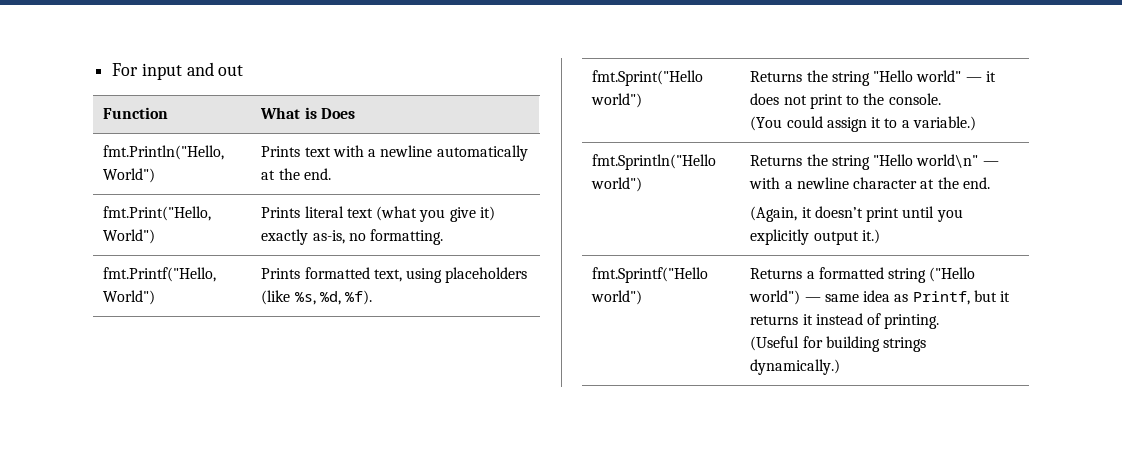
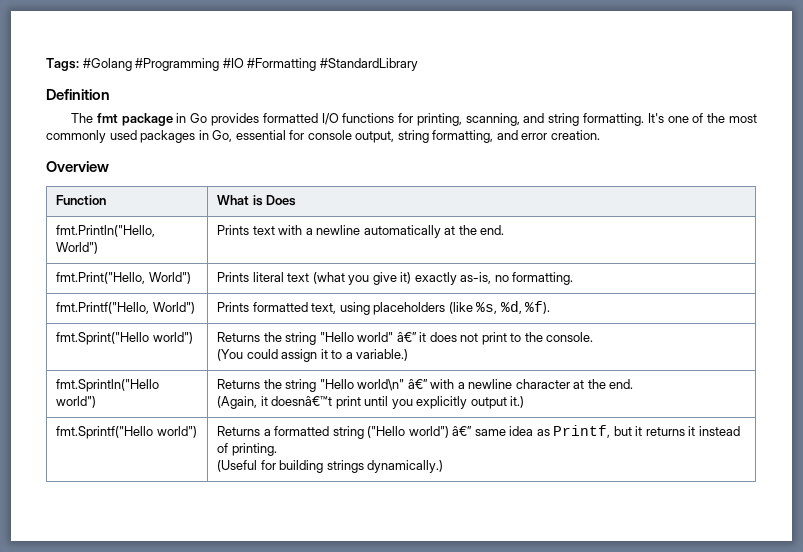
- For input and out
+ Tags: #Golang #Programming #IO #Formatting #StandardLibrary
+ Definition
+ The fmt package in Go provides formatted I/O functions for printing, scanning, and string formatting. It's one of the most commonly used packages in Go, essential for console output, string formatting, and error creation.
+ Overview
- fmt.Sprint("Hello world") | Returns the string "Hello world" — it does not print to the console.
+ fmt.Sprint("Hello world") | Returns the string "Hello world" â€” it does not print to the console.
- fmt.Sprintln("Hello world") | Returns the string "Hello world\n" — with a newline character at the end.
- (Again, it doesn’t print until you explicitly output it.)
+ fmt.Sprintln("Hello world") | Returns the string "Hello world\n" â€” with a newline character at the end.
+ (Again, it doesnâ€™t print until you explicitly output it.)
- fmt.Sprintf("Hello world") | Returns a formatted string ("Hello world") — same idea as Printf, but it returns it instead of printing.
+ fmt.Sprintf("Hello world") | Returns a formatted string ("Hello world") â€” same idea as Printf, but it returns it instead of printing.

